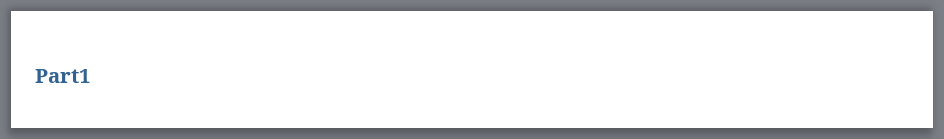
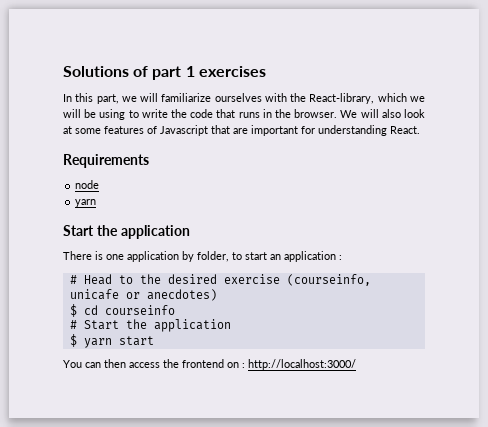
- Part1
+ Solutions of part 1 exercises
+ In this part, we will familiarize ourselves with the React-library, which we will be using to write the code that runs in the browser. We will also look at some features of Javascript that are important for understanding React.
+ Requirements
+ node
+ yarn
+ Start the application
+ There is one application by folder, to start an application :
+ # Head to the desired exercise (courseinfo, unicafe or anecdotes)
+ $ cd courseinfo
+ # Start the application
+ $ yarn start
+ You can then access the frontend on : http://localhost:3000/

